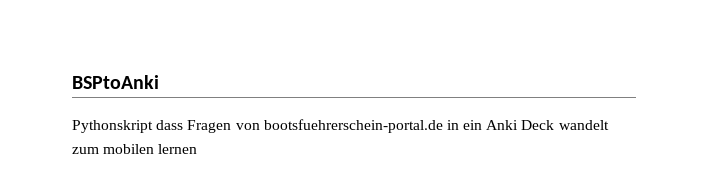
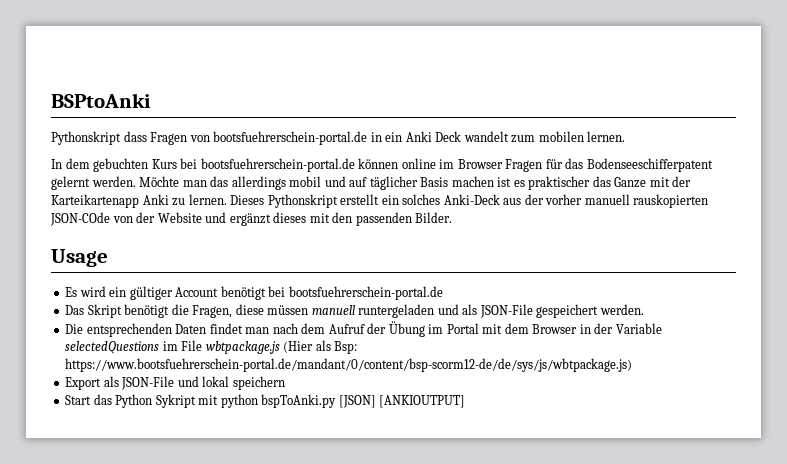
- Pythonskript dass Fragen von bootsfuehrerschein-portal.de in ein Anki Deck wandelt zum mobilen lernen
+ Pythonskript dass Fragen von bootsfuehrerschein-portal.de in ein Anki Deck wandelt zum mobilen lernen.
+ In dem gebuchten Kurs bei bootsfuehrerschein-portal.de können online im Browser Fragen für das Bodenseeschifferpatent gelernt werden. Möchte man das allerdings mobil und auf täglicher Basis machen ist es praktischer das Ganze mit der Karteikartenapp Anki zu lernen. Dieses Pythonskript erstellt ein solches Anki-Deck aus der vorher manuell rauskopierten JSON-COde von der Website und ergänzt dieses mit den passenden Bilder.
+ Usage
+ Es wird ein gültiger Account benötigt bei bootsfuehrerschein-portal.de
+ Das Skript benötigt die Fragen, diese müssen manuell runtergeladen und als JSON-File gespeichert werden.
+ Die entsprechenden Daten findet man nach dem Aufruf der Übung im Portal mit dem Browser in der Variable selectedQuestions im File wbtpackage.js (Hier als Bsp: https://www.bootsfuehrerschein-portal.de/mandant/0/content/bsp-scorm12-de/de/sys/js/wbtpackage.js)
+ Export als JSON-File und lokal speichern
+ Start das Python Sykript mit python bspToAnki.py [JSON] [ANKIOUTPUT]

